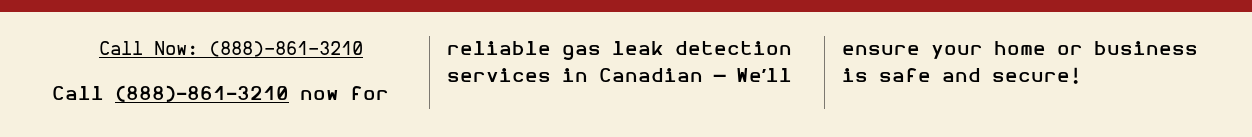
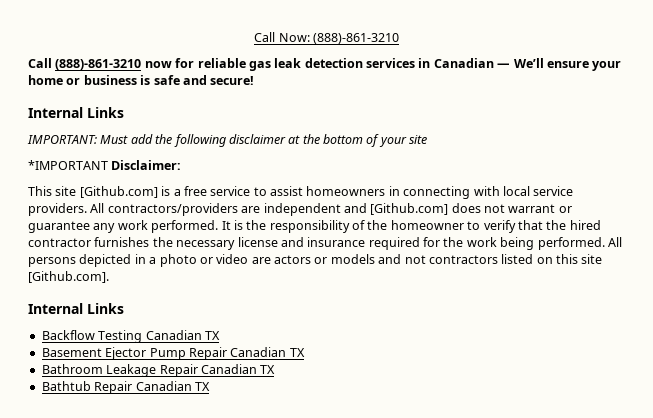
  Call (888)-861-3210 now for reliable gas leak detection services in Canadian — We’ll ensure your home or business is safe and secure!
+ Internal Links
+ IMPORTANT: Must add the following disclaimer at the bottom of your site
+ *IMPORTANT Disclaimer:
+ This site [Github.com] is a free service to assist homeowners in connecting with local service providers. All contractors/providers are independent and [Github.com] does not warrant or guarantee any work performed. It is the responsibility of the homeowner to verify that the hired contractor furnishes the necessary license and insurance required for the work being performed. All persons depicted in a photo or video are actors or models and not contractors listed on this site [Github.com].
+ Internal Links
+ Backflow Testing Canadian TX
+ Basement Ejector Pump Repair Canadian TX
+ Bathroom Leakage Repair Canadian TX
+ Bathtub Repair Canadian TX

